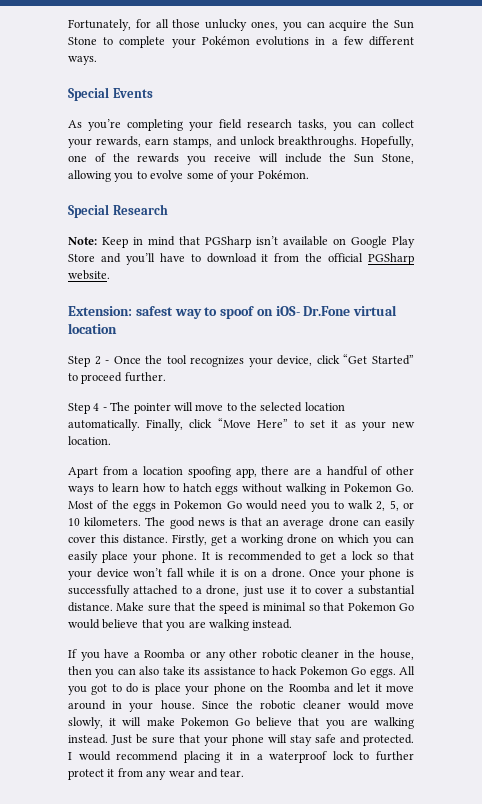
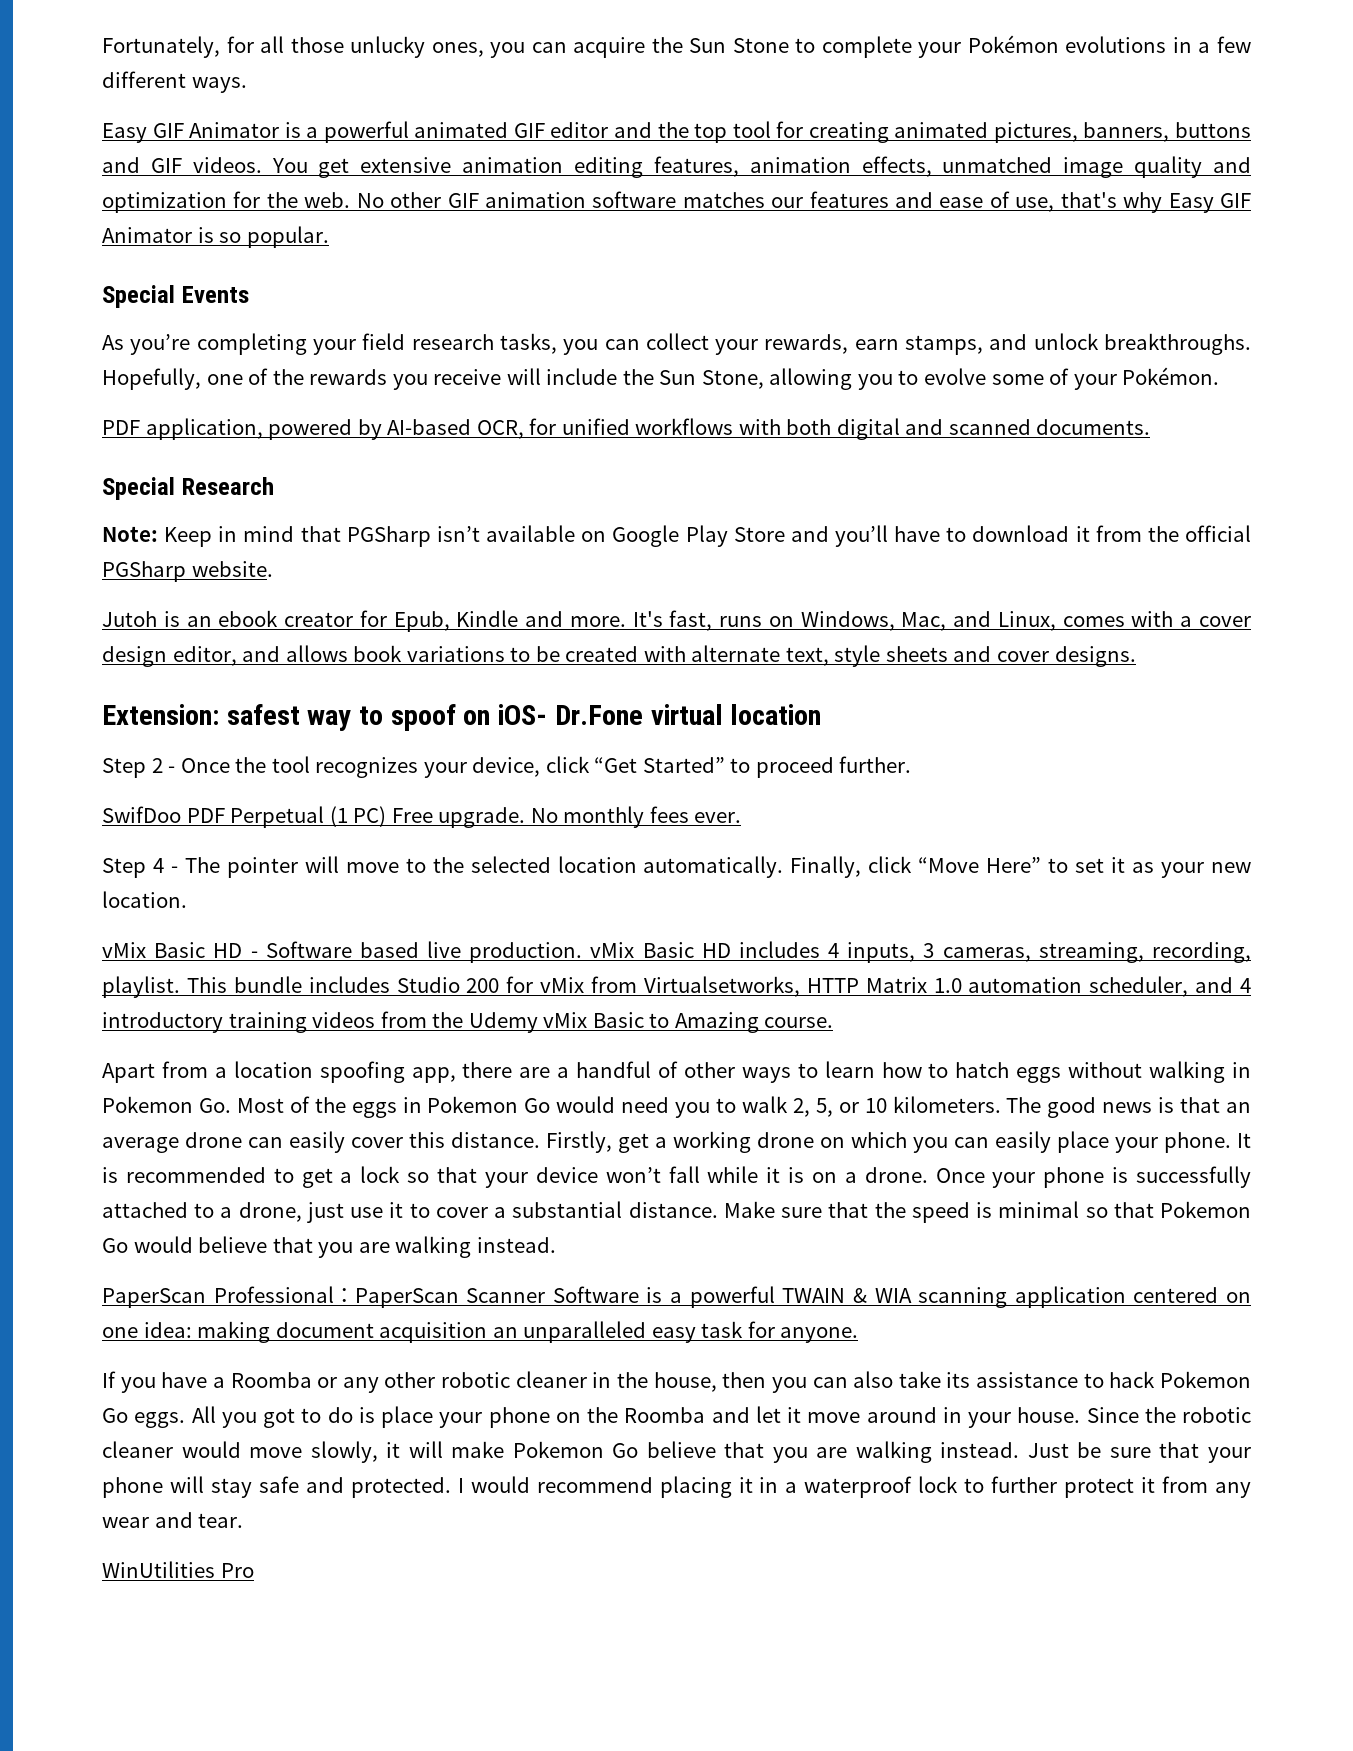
+ Easy GIF Animator is a powerful animated GIF editor and the top tool for creating animated pictures, banners, buttons and GIF videos. You get extensive animation editing features, animation effects, unmatched image quality and optimization for the web. No other GIF animation software matches our features and ease of use, that's why Easy GIF Animator is so popular.
+ PDF application, powered by AI-based OCR, for unified workflows with both digital and scanned documents.
+ Jutoh is an ebook creator for Epub, Kindle and more. It's fast, runs on Windows, Mac, and Linux, comes with a cover design editor, and allows book variations to be created with alternate text, style sheets and cover designs.
+ SwifDoo PDF Perpetual (1 PC) Free upgrade. No monthly fees ever.
+ vMix Basic HD - Software based live production. vMix Basic HD includes 4 inputs, 3 cameras, streaming, recording, playlist. This bundle includes Studio 200 for vMix from Virtualsetworks, HTTP Matrix 1.0 automation scheduler, and 4 introductory training videos from the Udemy vMix Basic to Amazing course.
+ PaperScan Professional：PaperScan Scanner Software is a powerful TWAIN & WIA scanning application centered on one idea: making document acquisition an unparalleled easy task for anyone.
+ WinUtilities Pro

